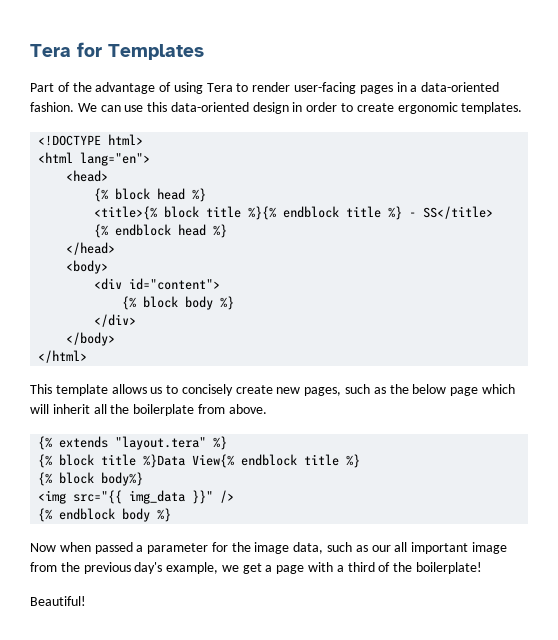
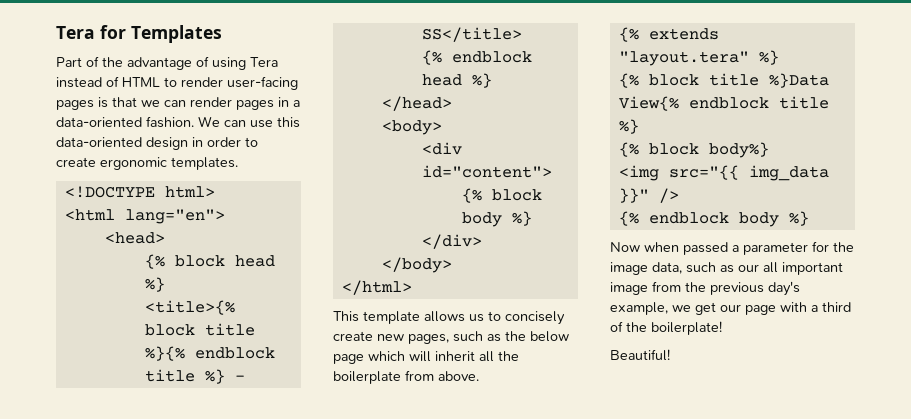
- Part of the advantage of using Tera to render user-facing pages in a data-oriented fashion.
+ Part of the advantage of using Tera instead of HTML to render user-facing pages is that we can render pages in a data-oriented fashion.
- Now when passed a parameter for the image data, such as our all important image from the previous day's example, we get a page with a third of the boilerplate!
+ Now when passed a parameter for the image data, such as our all important image from the previous day's example, we get our page with a third of the boilerplate!

